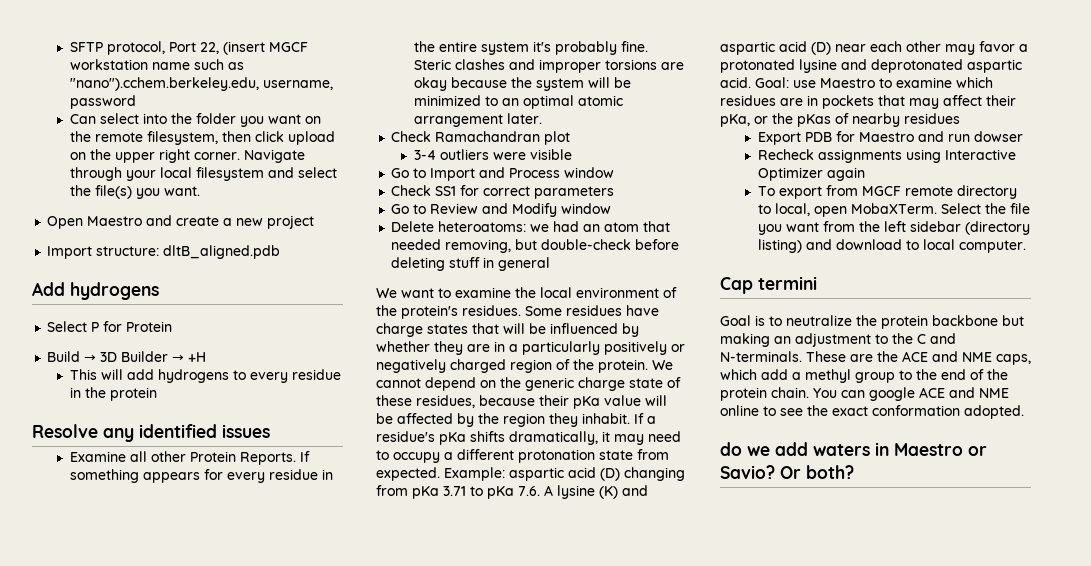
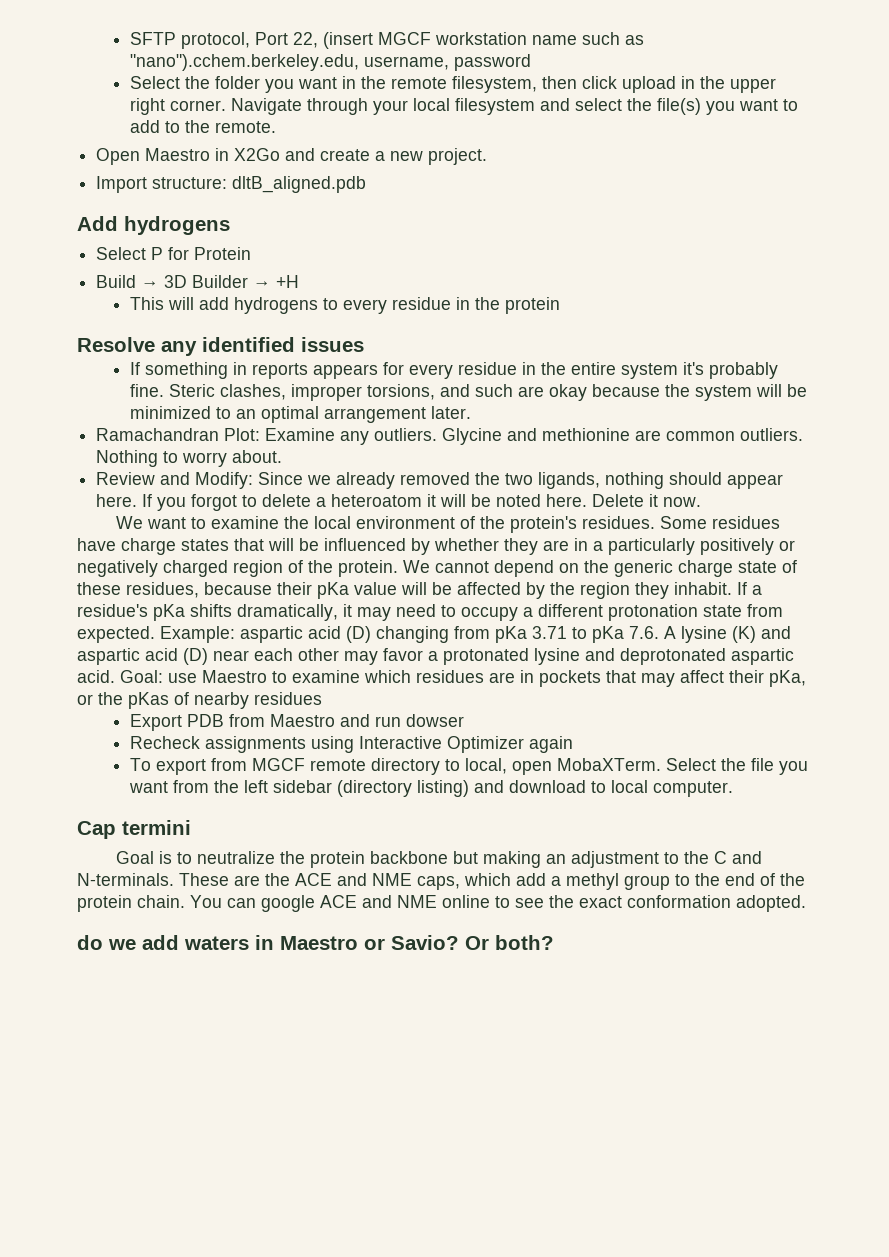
- Can select into the folder you want on the remote filesystem, then click upload on the upper right corner.
+ Select the folder you want in the remote filesystem, then click upload in the upper right corner.
- Navigate through your local filesystem and select the file(s) you want.
+ Navigate through your local filesystem and select the file(s) you want to add to the remote.
- Open Maestro and create a new project
+ Open Maestro in X2Go and create a new project.
- Examine all other Protein Reports. If something appears for every residue in the entire system it's probably fine.
+ If something in reports appears for every residue in the entire system it's probably fine.
- Steric clashes and improper torsions are okay because the system will be minimized to an optimal atomic arrangement later.
+ Steric clashes, improper torsions, and such are okay because the system will be minimized to an optimal arrangement later.
- Check Ramachandran plot
- 3-4 outliers were visible
- Go to Import and Process window
- Check SS1 for correct parameters
- Go to Review and Modify window
- Delete heteroatoms: we had an atom that needed removing, but double-check before deleting stuff in general
+ Ramachandran Plot: Examine any outliers. Glycine and methionine are common outliers. Nothing to worry about.
+ Review and Modify: Since we already removed the two ligands, nothing should appear here. If you forgot to delete a heteroatom it will be noted here. Delete it now.
- Export PDB for Maestro and run dowser
+ Export PDB from Maestro and run dowser

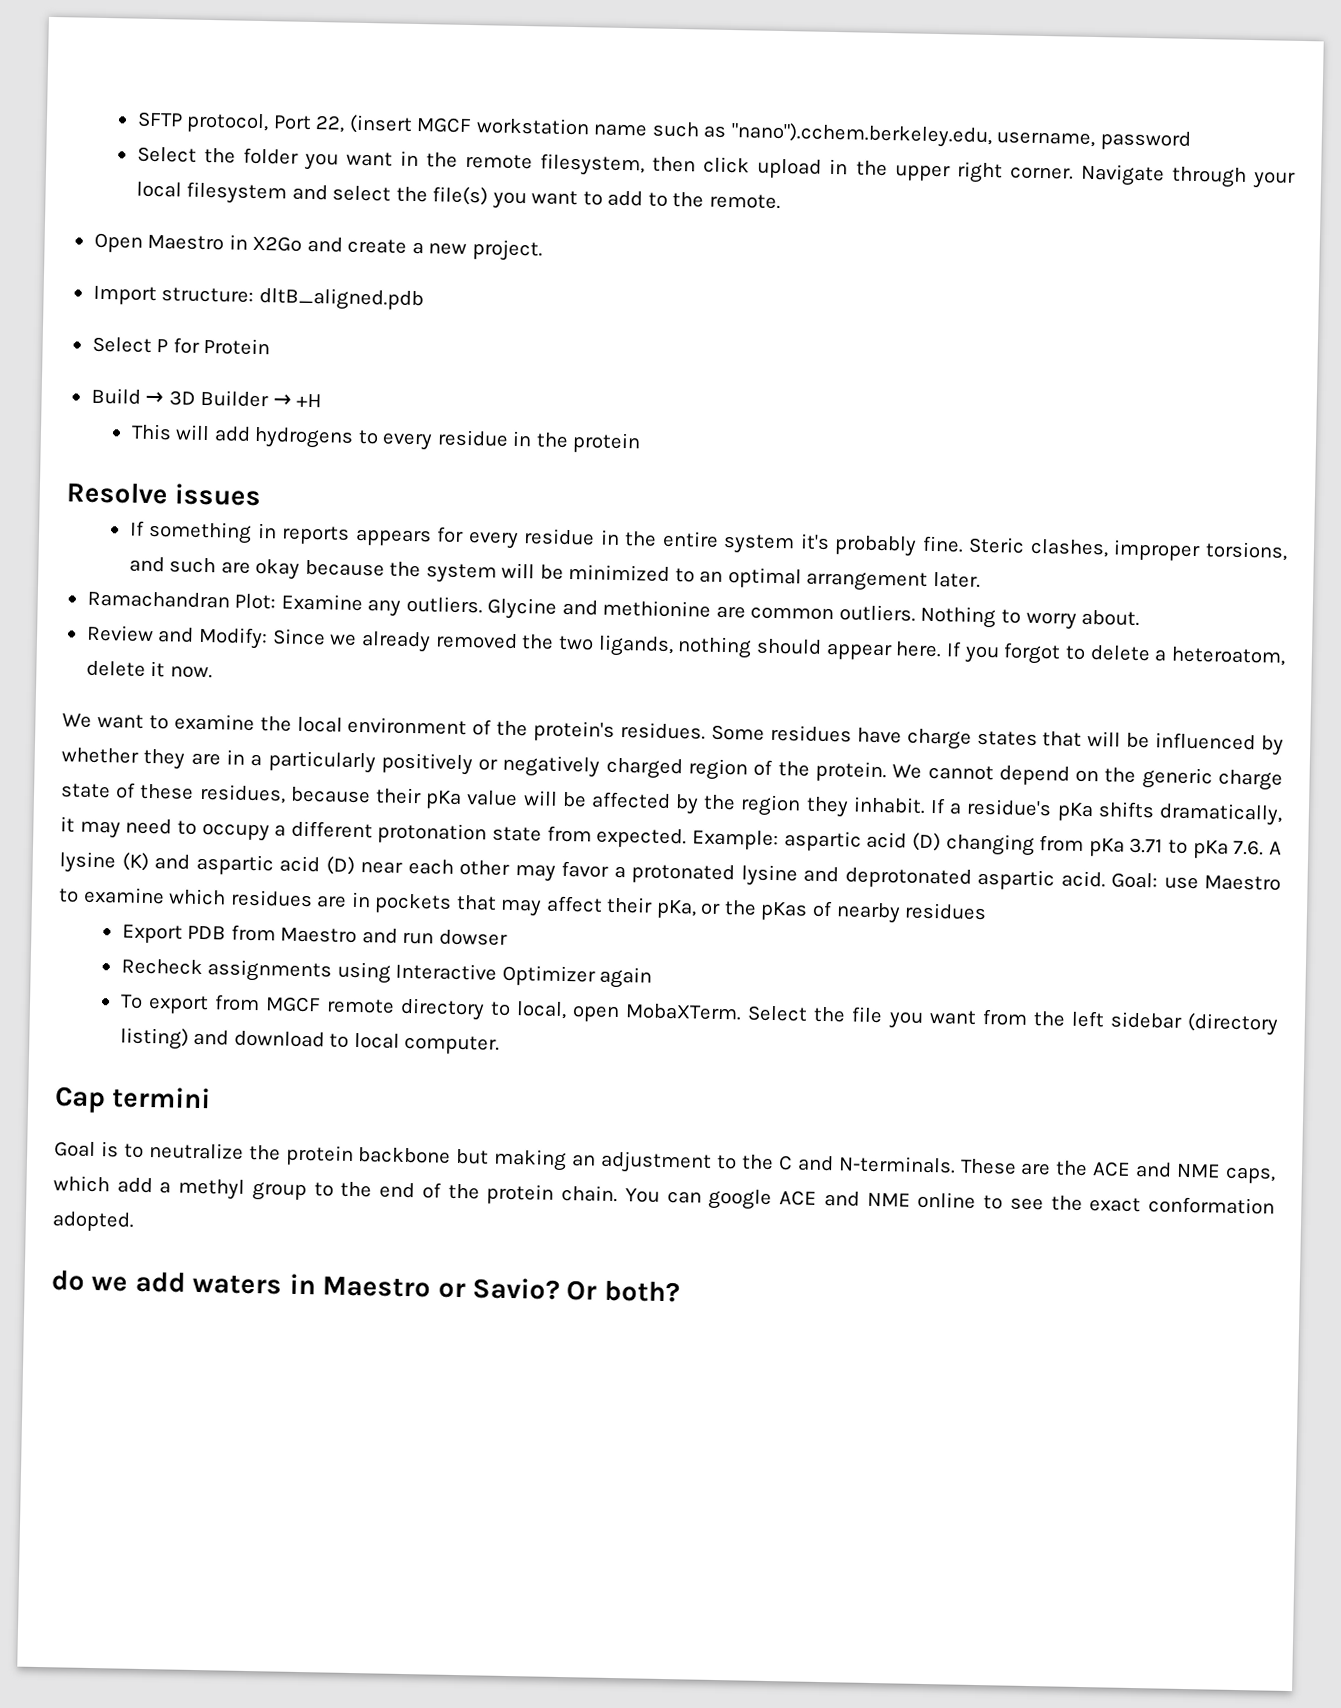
- Add hydrogens
- Resolve any identified issues
+ Resolve issues
- If you forgot to delete a heteroatom it will be noted here. Delete it now.
+ If you forgot to delete a heteroatom, delete it now.

